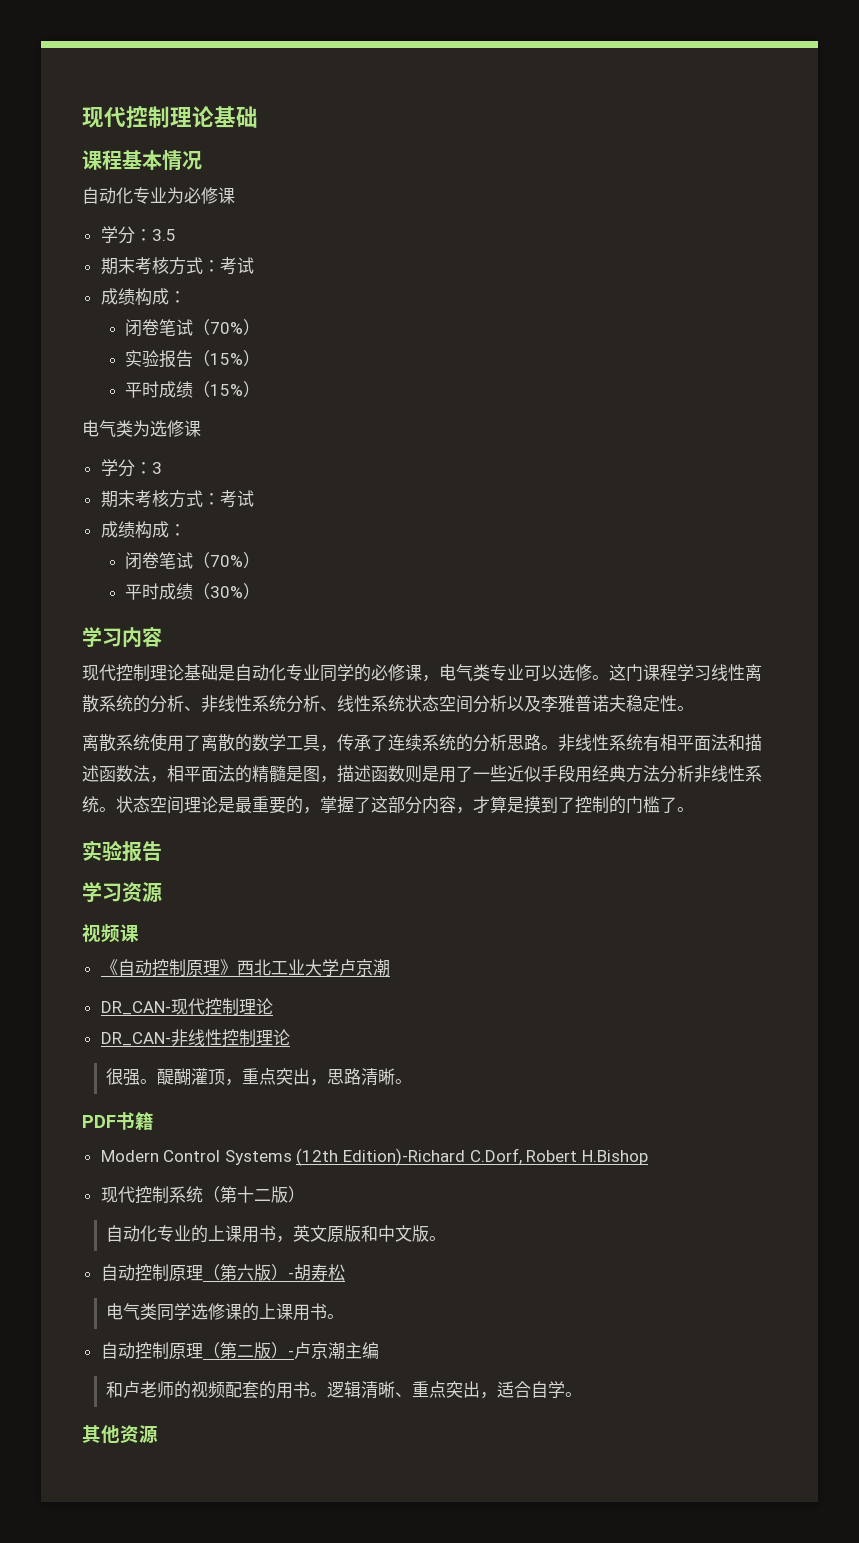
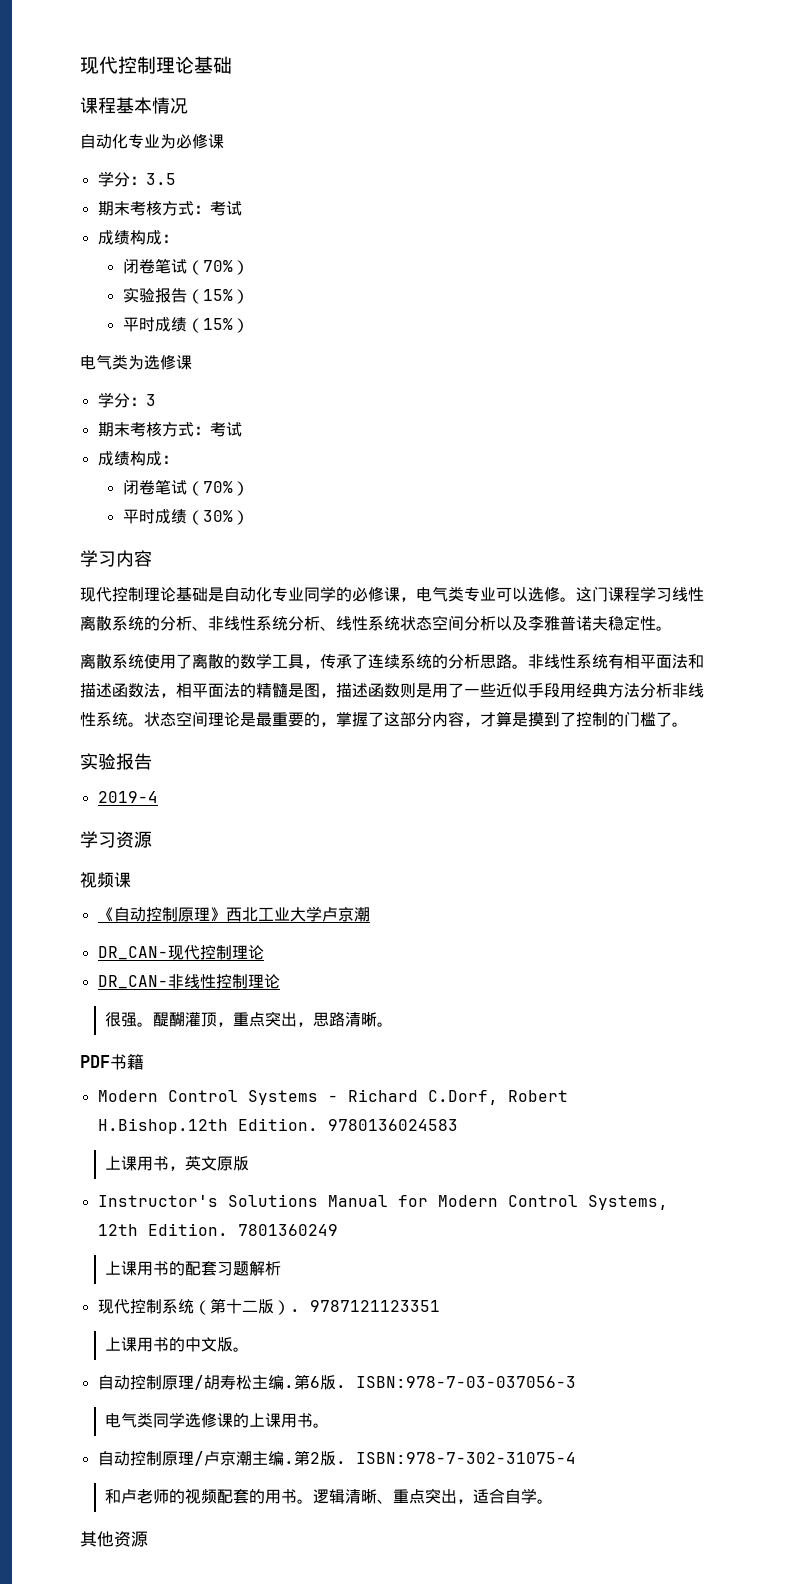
+ 2019-4
- Modern Control Systems (12th Edition)-Richard C.Dorf, Robert H.Bishop
+ Modern Control Systems - Richard C.Dorf, Robert H.Bishop.12th Edition. 9780136024583
+ 上课用书，英文原版
+ Instructor's Solutions Manual for Modern Control Systems, 12th Edition. 7801360249
+ 上课用书的配套习题解析
- 现代控制系统（第十二版）
- 自动化专业的上课用书，英文原版和中文版。
+ 现代控制系统（第十二版）. 9787121123351
+ 上课用书的中文版。
- 自动控制原理（第六版）-胡寿松
+ 自动控制原理/胡寿松主编.第6版. ISBN:978-7-03-037056-3
- 自动控制原理（第二版）-卢京潮主编
+ 自动控制原理/卢京潮主编.第2版. ISBN:978-7-302-31075-4

